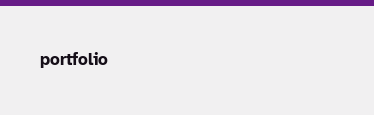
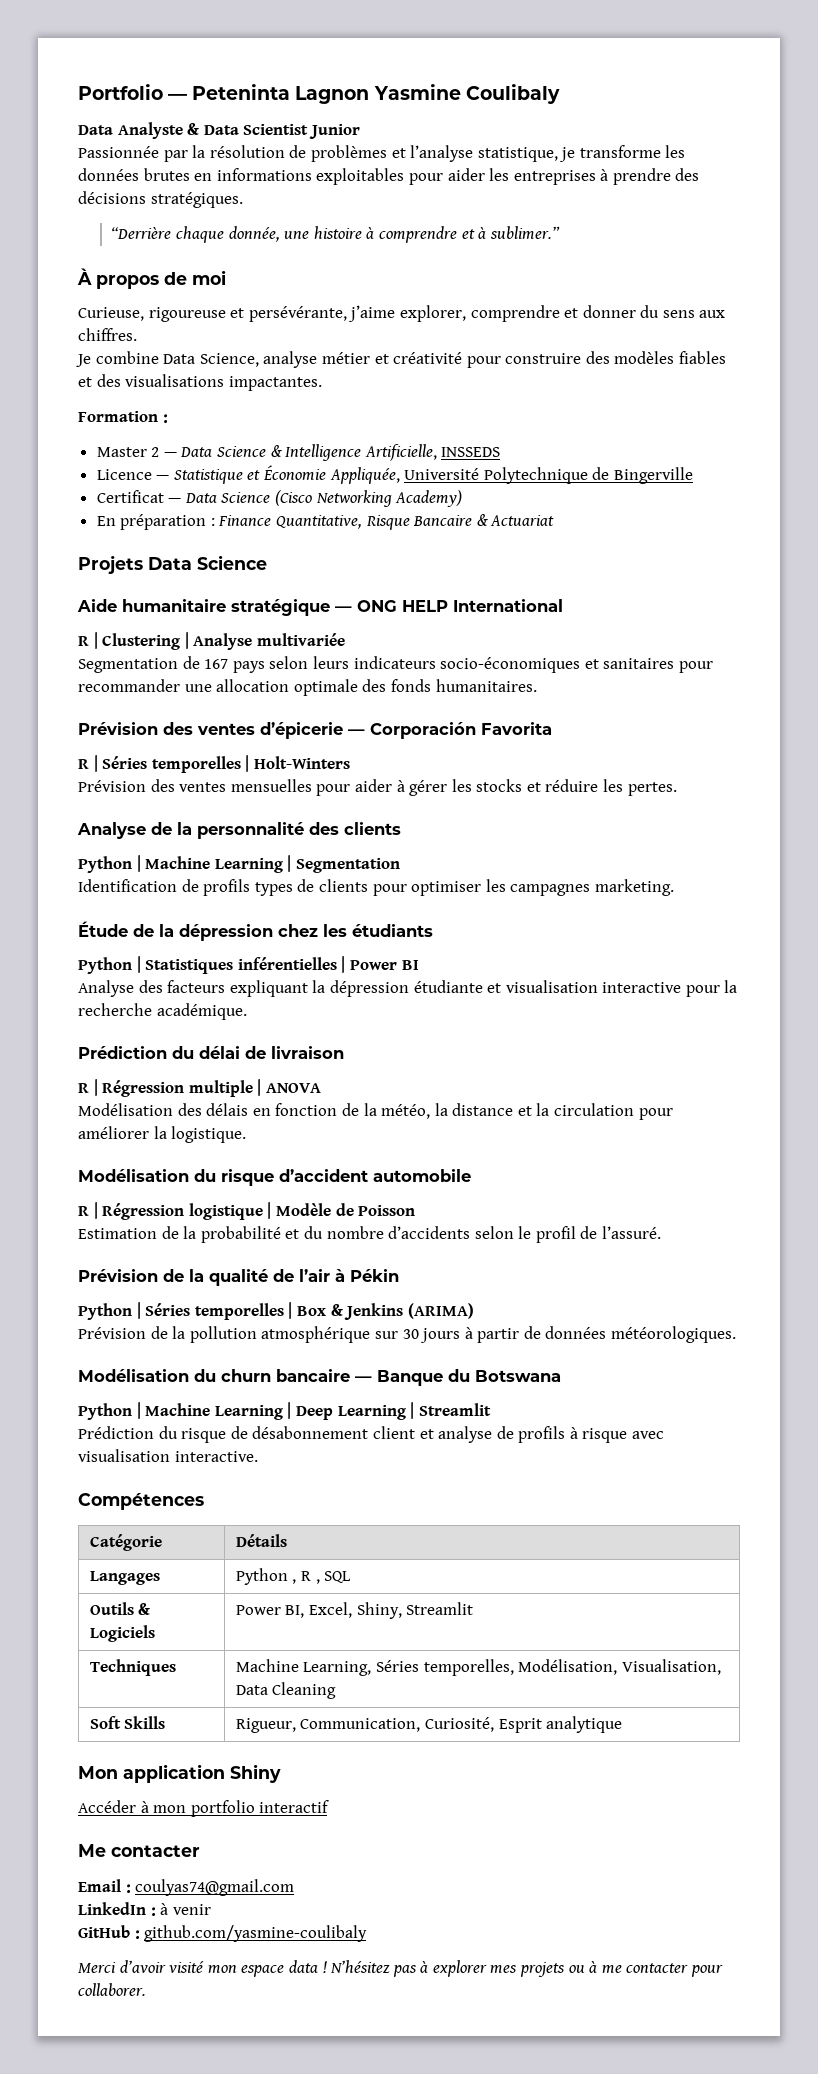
- portfolio
+ Portfolio — Peteninta Lagnon Yasmine Coulibaly
+ Data Analyste & Data Scientist Junior
+ Passionnée par la résolution de problèmes et l’analyse statistique, je transforme les données brutes en informations exploitables pour aider les entreprises à prendre des décisions stratégiques.
+ “Derrière chaque donnée, une histoire à comprendre et à sublimer.”
+ À propos de moi
+ Curieuse, rigoureuse et persévérante, j’aime explorer, comprendre et donner du sens aux chiffres.
+ Je combine Data Science, analyse métier et créativité pour construire des modèles fiables et des visualisations impactantes.
+ Formation :
+ Master 2 — Data Science & Intelligence Artificielle, INSSEDS
+ Licence — Statistique et Économie Appliquée, Université Polytechnique de Bingerville
+ Certificat — Data Science (Cisco Networking Academy)
+ En préparation : Finance Quantitative, Risque Bancaire & Actuariat
+ Projets Data Science
+ Aide humanitaire stratégique — ONG HELP International
+ R | Clustering | Analyse multivariée
+ Segmentation de 167 pays selon leurs indicateurs socio-économiques et sanitaires pour recommander une allocation optimale des fonds humanitaires.
+ Prévision des ventes d’épicerie — Corporación Favorita
+ R | Séries temporelles | Holt-Winters
+ Prévision des ventes mensuelles pour aider à gérer les stocks et réduire les pertes.
+ Analyse de la personnalité des clients
+ Python | Machine Learning | Segmentation
+ Identification de profils types de clients pour optimiser les campagnes marketing.
+ Étude de la dépression chez les étudiants
+ Python | Statistiques inférentielles | Power BI
+ Analyse des facteurs expliquant la dépression étudiante et visualisation interactive pour la recherche académique.
+ Prédiction du délai de livraison
+ R | Régression multiple | ANOVA
+ Modélisation des délais en fonction de la météo, la distance et la circulation pour améliorer la logistique.
+ Modélisation du risque d’accident automobile
+ R | Régression logistique | Modèle de Poisson
+ Estimation de la probabilité et du nombre d’accidents selon le profil de l’assuré.
+ Prévision de la qualité de l’air à Pékin
+ Python | Séries temporelles | Box & Jenkins (ARIMA)
+ Prévision de la pollution atmosphérique sur 30 jours à partir de données météorologiques.
+ Modélisation du churn bancaire — Banque du Botswana
+ Python | Machine Learning | Deep Learning | Streamlit
+ Prédiction du risque de désabonnement client et analyse de profils à risque avec visualisation interactive.
+ Compétences
+ Catégorie | Détails
+ Langages | Python , R , SQL
+ Outils & Logiciels | Power BI, Excel, Shiny, Streamlit
+ Techniques | Machine Learning, Séries temporelles, Modélisation, Visualisation, Data Cleaning
+ Soft Skills | Rigueur, Communication, Curiosité, Esprit analytique
+ Mon application Shiny
+ Accéder à mon portfolio interactif
+ Me contacter
+ Email : coulyas74@gmail.com
+ LinkedIn : à venir
+ GitHub : github.com/yasmine-coulibaly
+ Merci d’avoir visité mon espace data ! N’hésitez pas à explorer mes projets ou à me contacter pour collaborer.

